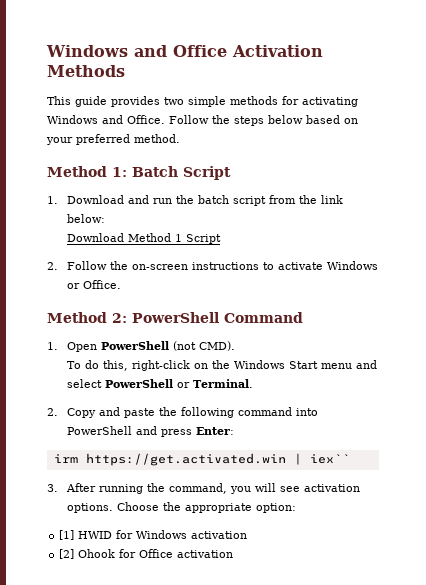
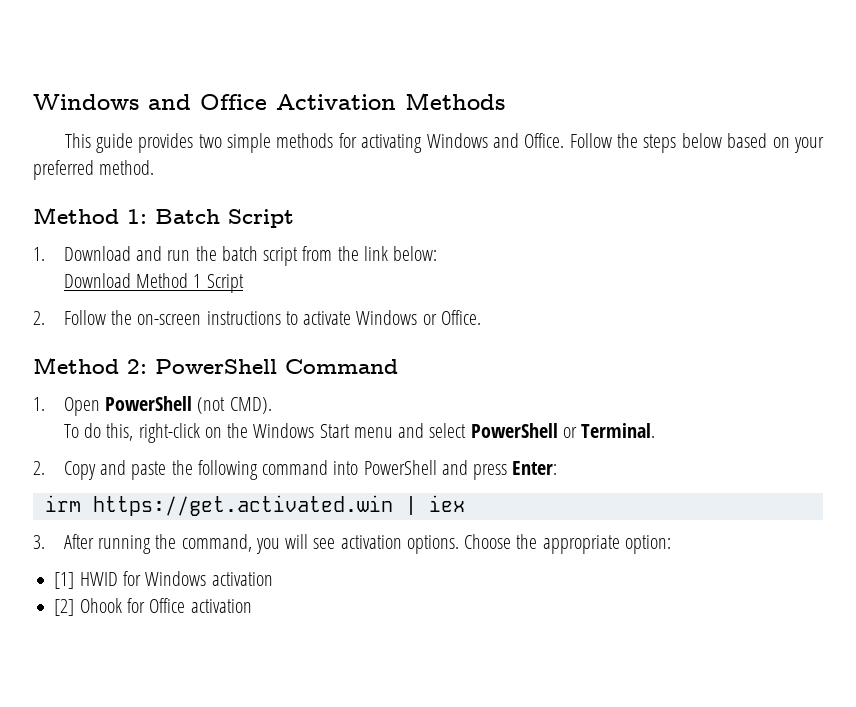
- irm https://get.activated.win | iex``
+ irm https://get.activated.win | iex

